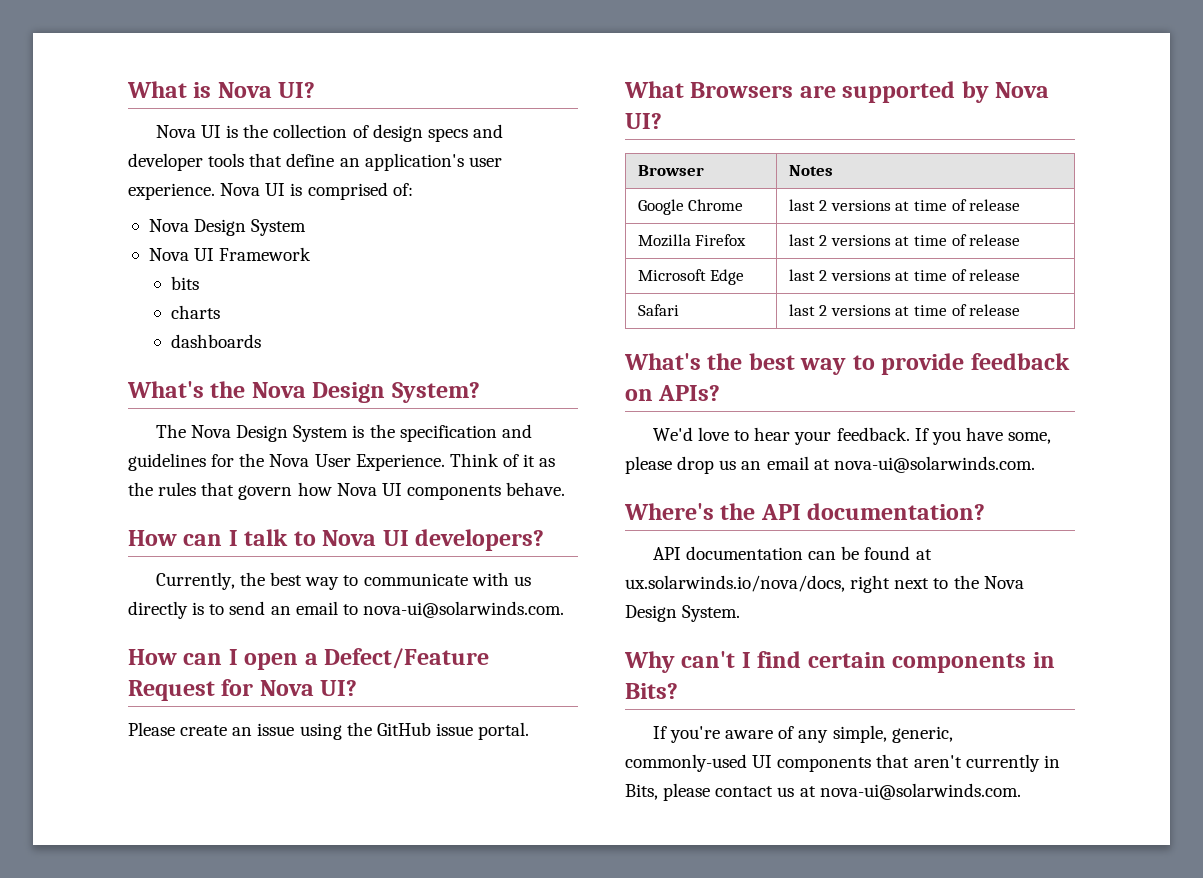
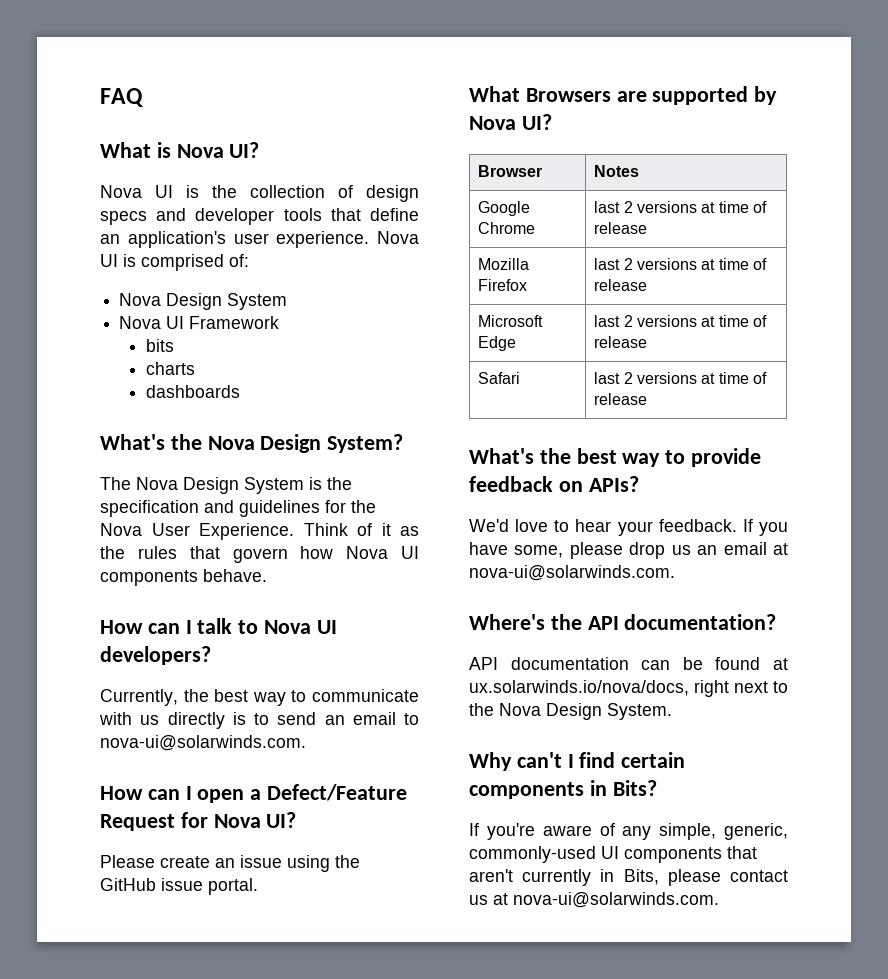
+ FAQ

